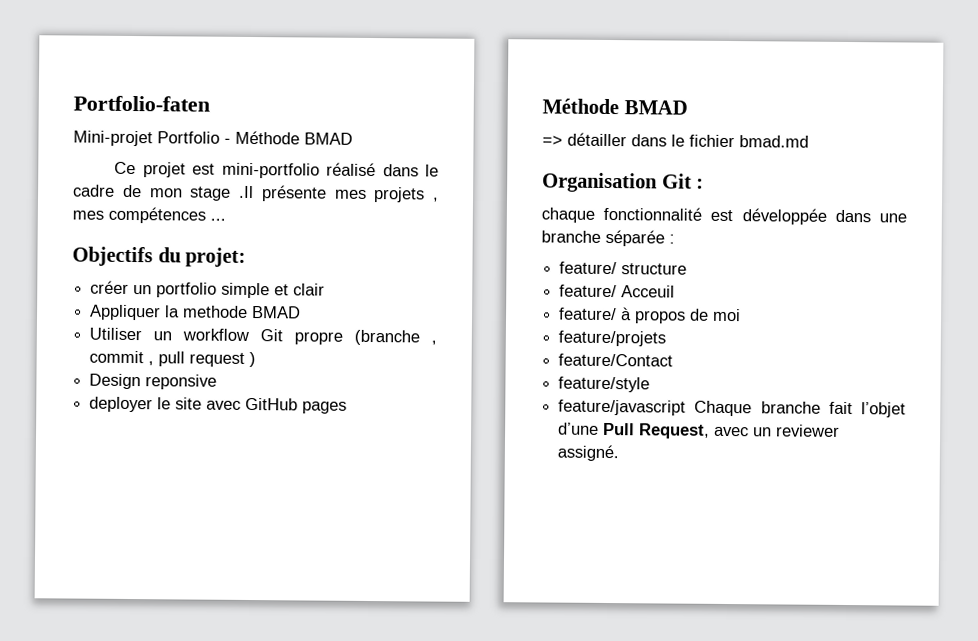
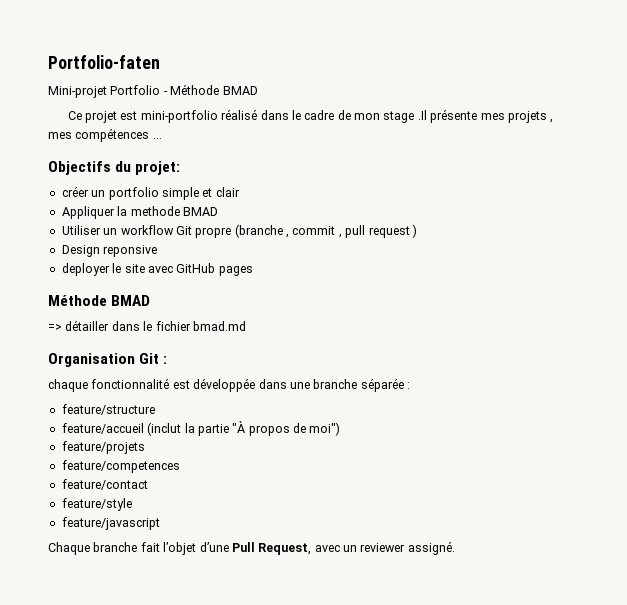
- feature/ structure
- feature/ Acceuil
- feature/ à propos de moi
+ feature/structure
+ feature/accueil (inclut la partie "À propos de moi")
- feature/Contact
+ feature/competences
+ feature/contact
- feature/javascript Chaque branche fait l’objet d’une Pull Request, avec un reviewer assigné.
+ feature/javascript
+ Chaque branche fait l’objet d’une Pull Request, avec un reviewer assigné.

